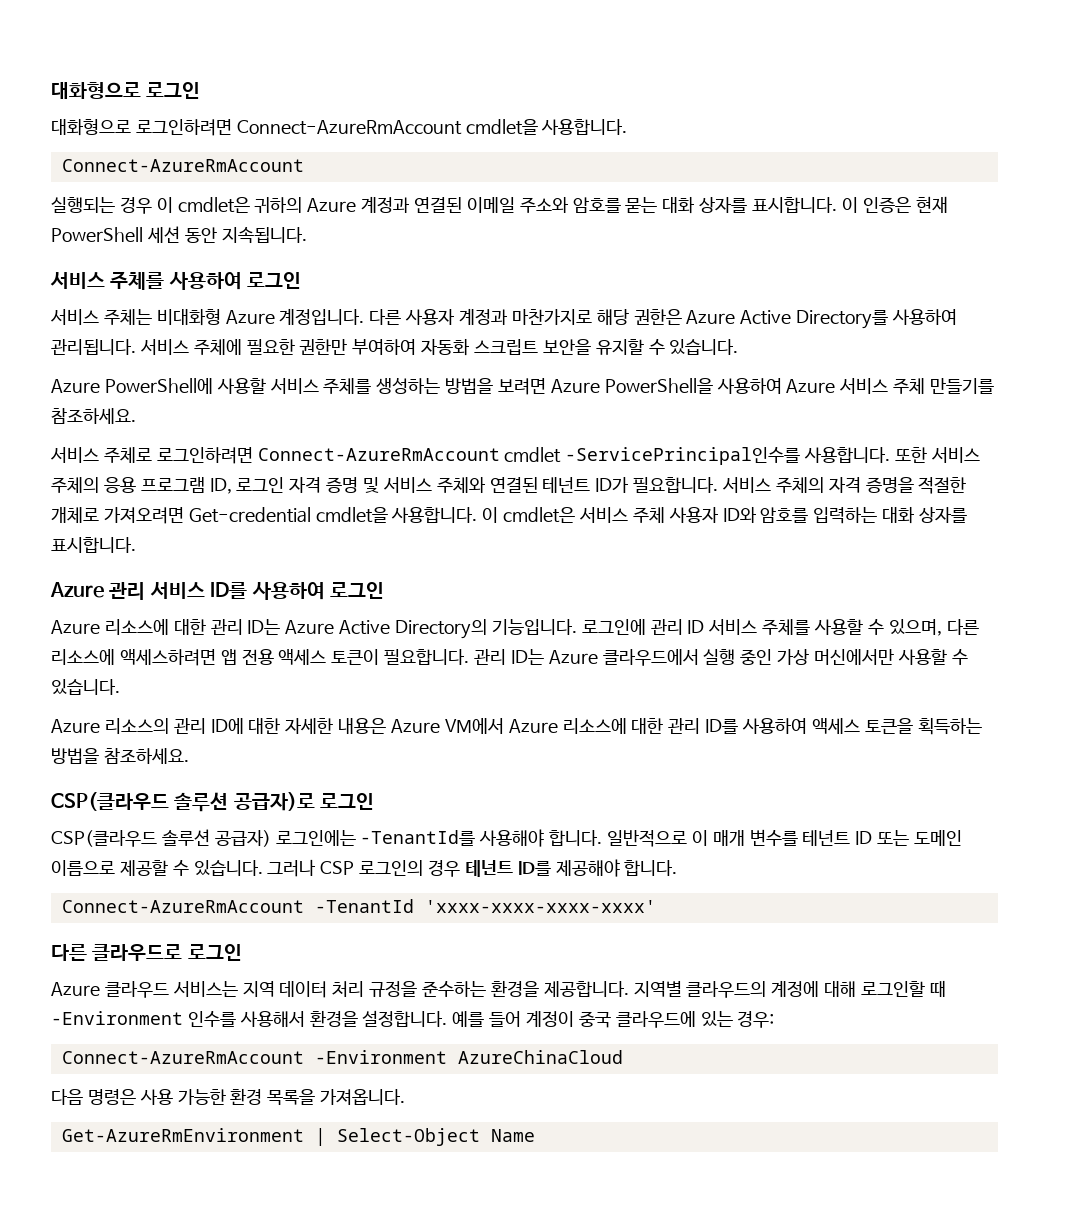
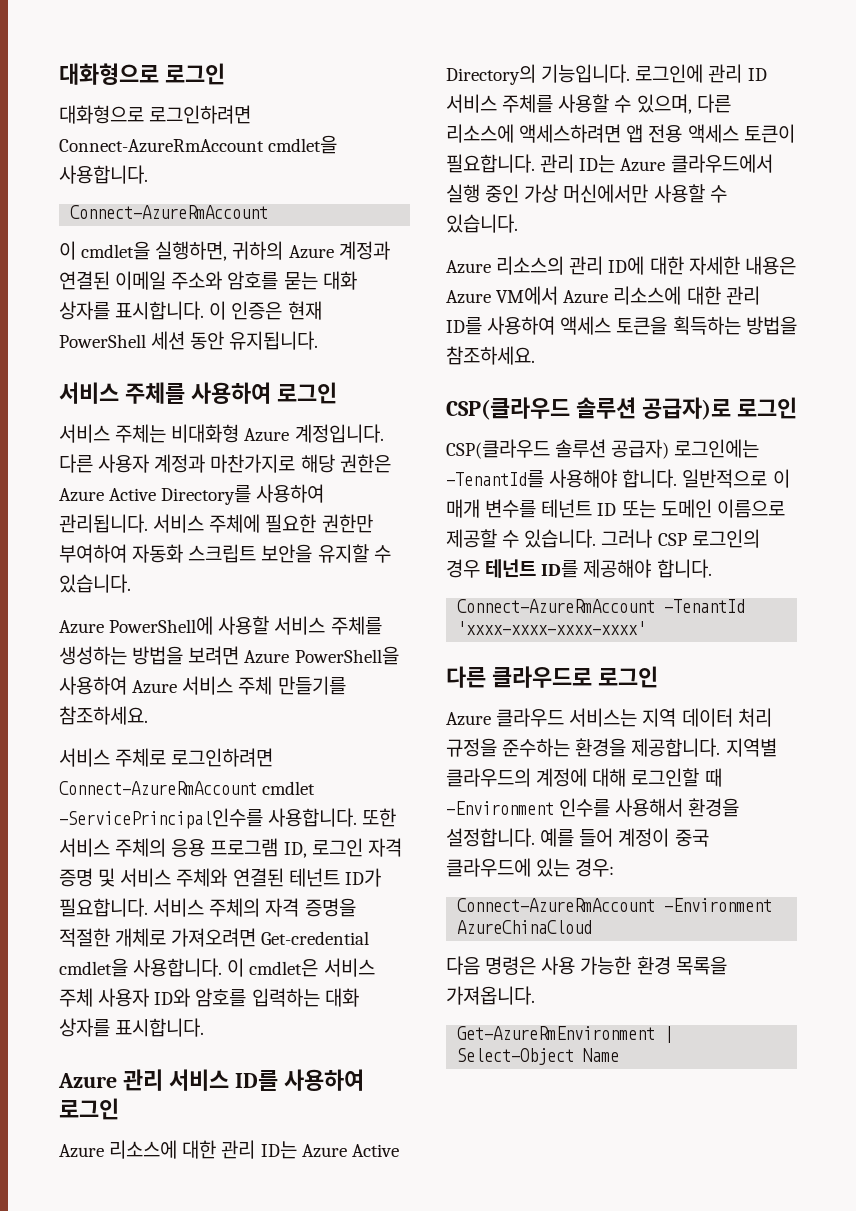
- 실행되는 경우 이 cmdlet은 귀하의 Azure 계정과 연결된 이메일 주소와 암호를 묻는 대화 상자를 표시합니다.
+ 이 cmdlet을 실행하면, 귀하의 Azure 계정과 연결된 이메일 주소와 암호를 묻는 대화 상자를 표시합니다.
- 이 인증은 현재 PowerShell 세션 동안 지속됩니다.
+ 이 인증은 현재 PowerShell 세션 동안 유지됩니다.

